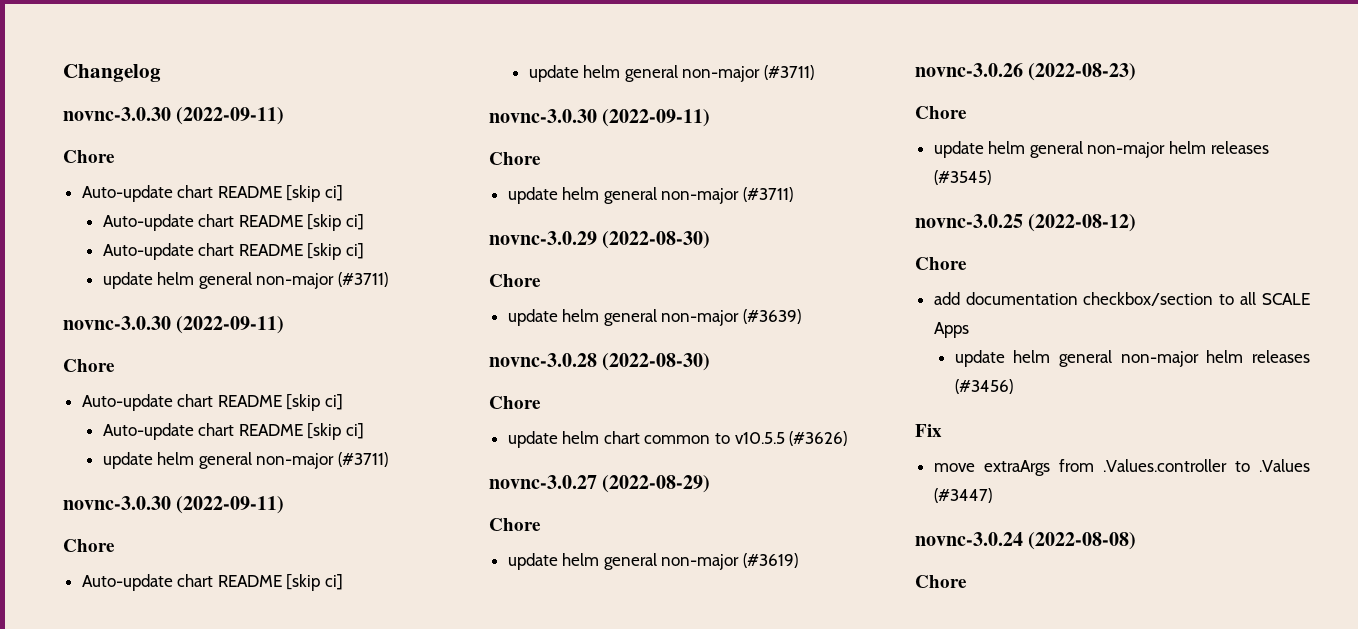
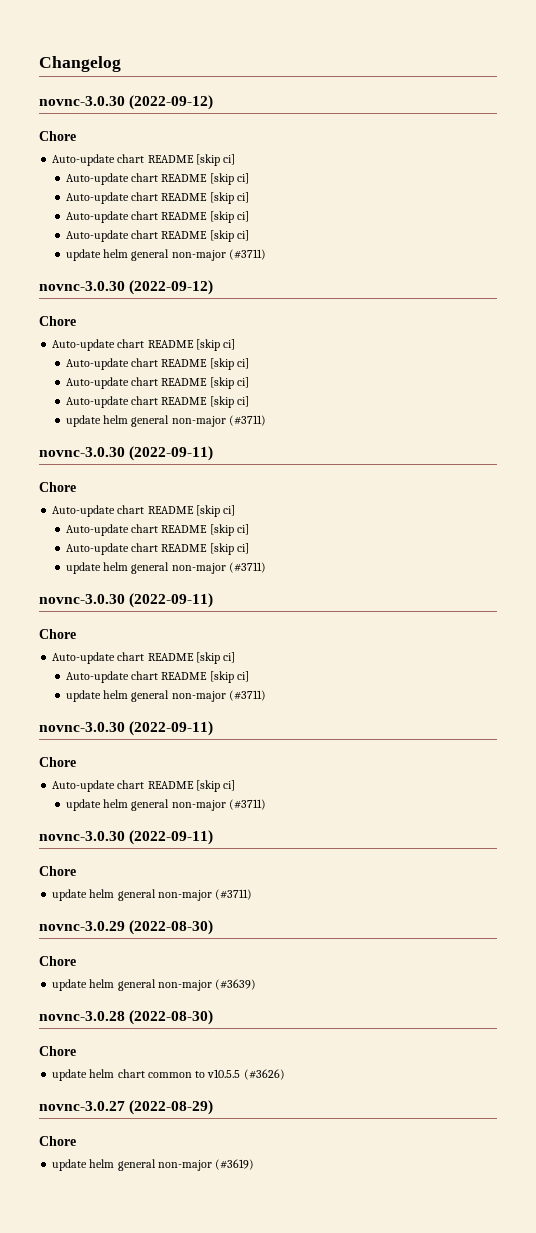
  Changelog
+ novnc-3.0.30 (2022-09-12)
+ Chore
+ Auto-update chart README [skip ci]
+ Auto-update chart README [skip ci]
+ Auto-update chart README [skip ci]
+ Auto-update chart README [skip ci]
+ Auto-update chart README [skip ci]
+ update helm general non-major (#3711)
+ novnc-3.0.30 (2022-09-12)
+ Chore
+ Auto-update chart README [skip ci]
+ Auto-update chart README [skip ci]
+ Auto-update chart README [skip ci]
+ Auto-update chart README [skip ci]
+ update helm general non-major (#3711)
- novnc-3.0.26 (2022-08-23)
- Chore
- update helm general non-major helm releases (#3545)
- novnc-3.0.25 (2022-08-12)
- Chore
- add documentation checkbox/section to all SCALE Apps
- update helm general non-major helm releases (#3456)
- Fix
- move extraArgs from .Values.controller to .Values (#3447)
- novnc-3.0.24 (2022-08-08)
- Chore

